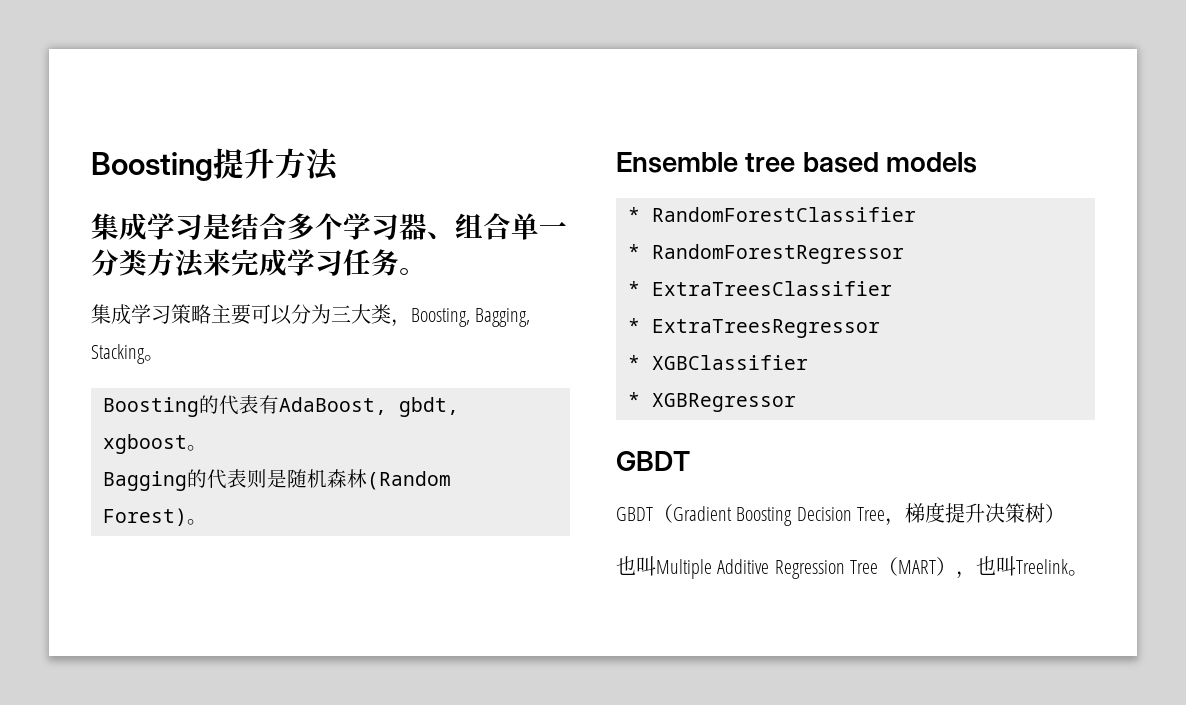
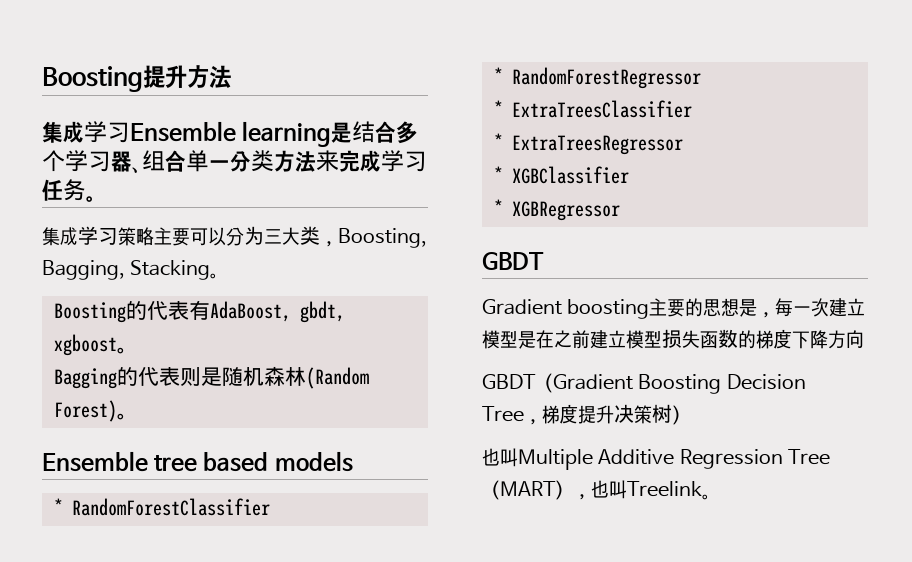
- 集成学习是结合多个学习器、组合单一分类方法来完成学习任务。
+ 集成学习Ensemble learning是结合多个学习器、组合单一分类方法来完成学习任务。
+ Gradient boosting主要的思想是，每一次建立模型是在之前建立模型损失函数的梯度下降方向

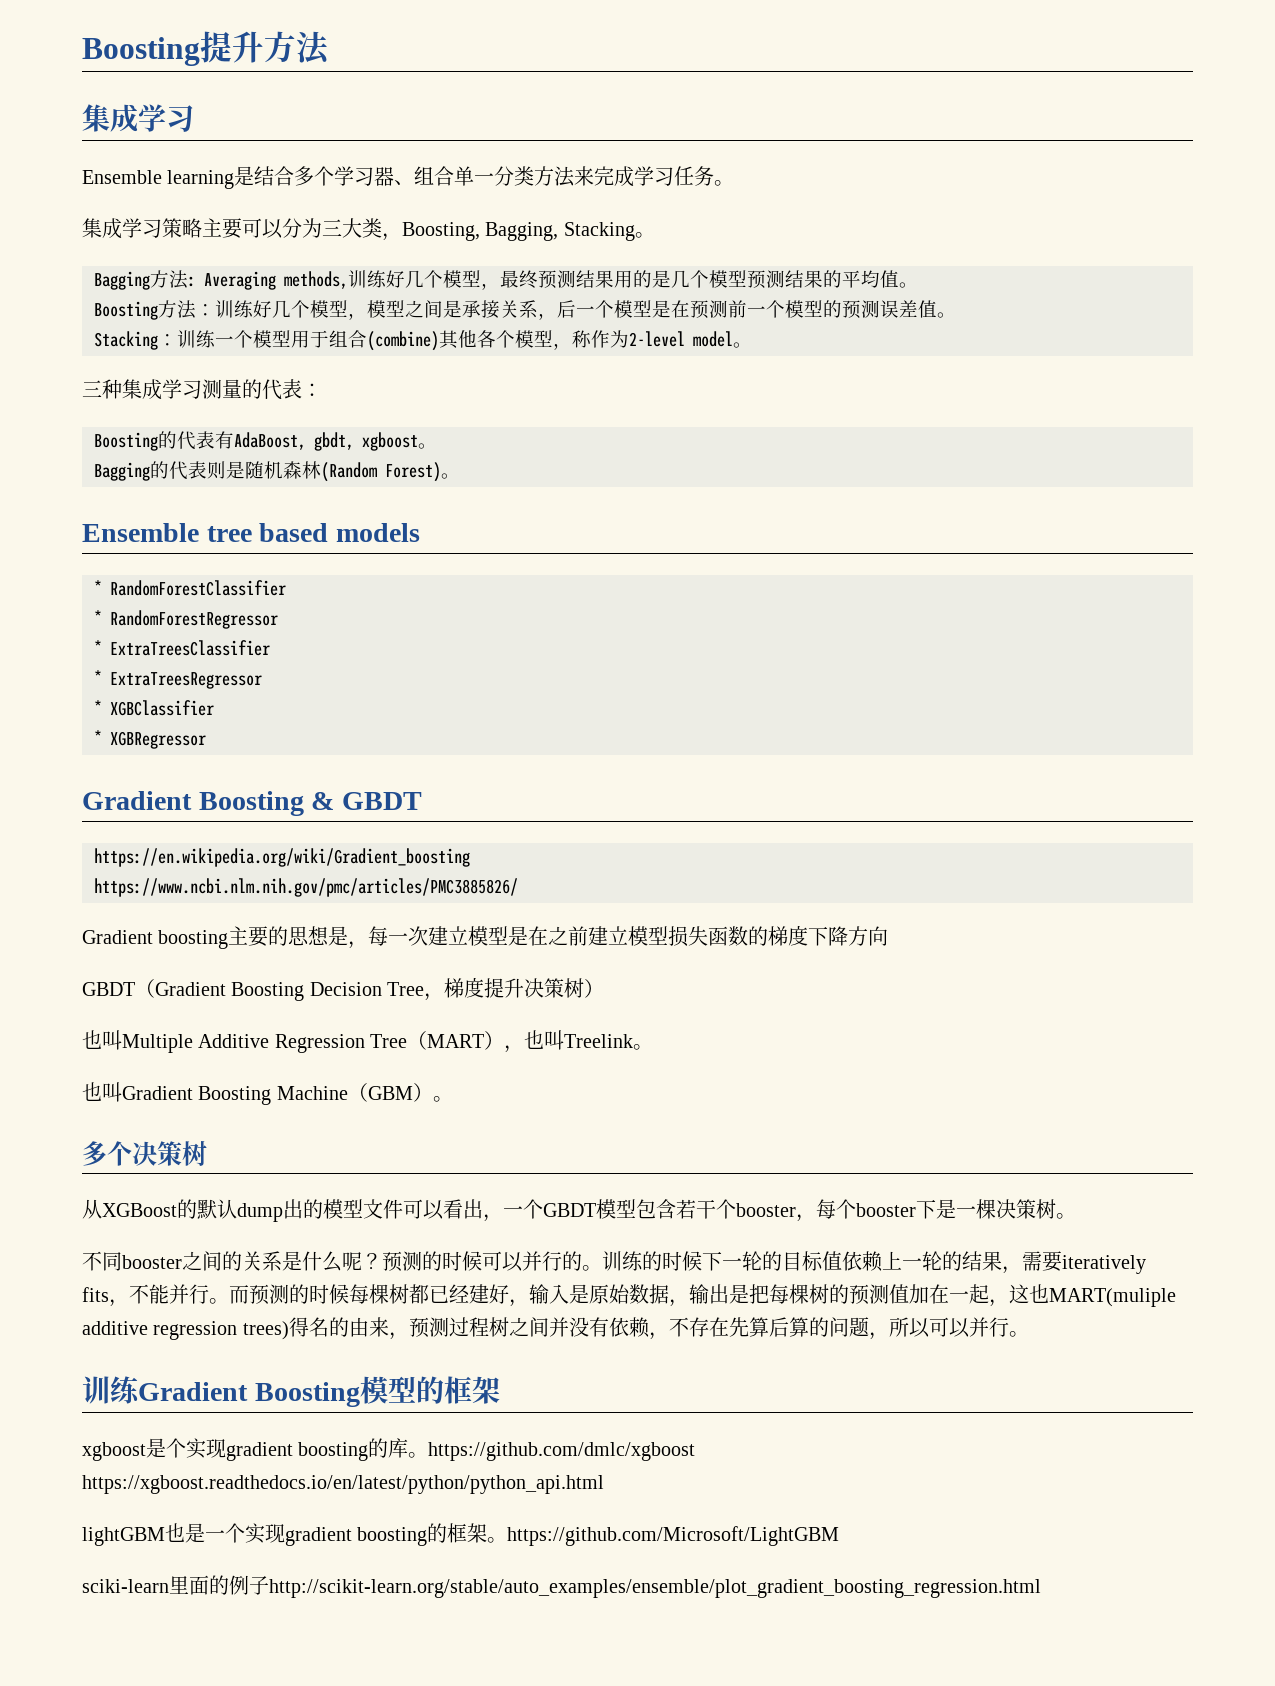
  Boosting提升方法
- 集成学习Ensemble learning是结合多个学习器、组合单一分类方法来完成学习任务。
+ 集成学习
+ Ensemble learning是结合多个学习器、组合单一分类方法来完成学习任务。
+ Bagging方法: Averaging methods,训练好几个模型，最终预测结果用的是几个模型预测结果的平均值。
+ Boosting方法：训练好几个模型，模型之间是承接关系，后一个模型是在预测前一个模型的预测误差值。
+ Stacking：训练一个模型用于组合(combine)其他各个模型，称作为2-level model。
+ 三种集成学习测量的代表：
  * XGBRegressor
- GBDT
+ Gradient Boosting & GBDT
+ https://en.wikipedia.org/wiki/Gradient_boosting
+ https://www.ncbi.nlm.nih.gov/pmc/articles/PMC3885826/
+ 也叫Gradient Boosting Machine（GBM）。
+ 多个决策树
+ 从XGBoost的默认dump出的模型文件可以看出，一个GBDT模型包含若干个booster，每个booster下是一棵决策树。
+ 不同booster之间的关系是什么呢？预测的时候可以并行的。训练的时候下一轮的目标值依赖上一轮的结果，需要iteratively fits，不能并行。而预测的时候每棵树都已经建好，输入是原始数据，输出是把每棵树的预测值加在一起，这也MART(muliple additive regression trees)得名的由来，预测过程树之间并没有依赖，不存在先算后算的问题，所以可以并行。
+ 训练Gradient Boosting模型的框架
+ xgboost是个实现gradient boosting的库。https://github.com/dmlc/xgboost https://xgboost.readthedocs.io/en/latest/python/python_api.html
+ lightGBM也是一个实现gradient boosting的框架。https://github.com/Microsoft/LightGBM
+ sciki-learn里面的例子http://scikit-learn.org/stable/auto_examples/ensemble/plot_gradient_boosting_regression.html

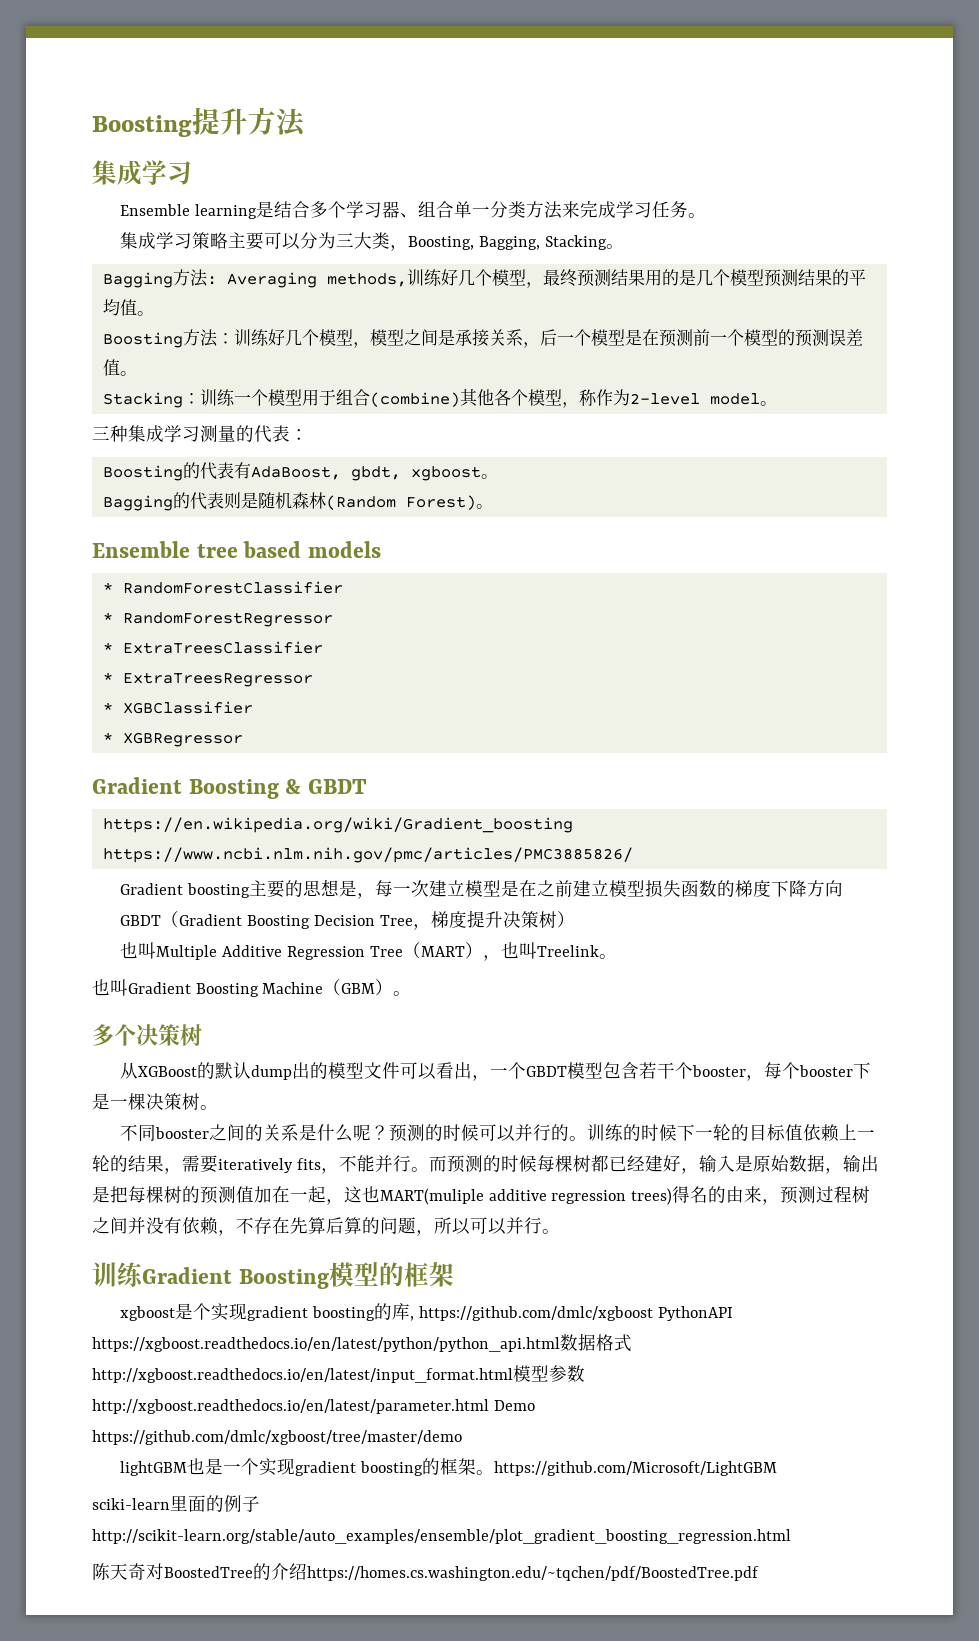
- xgboost是个实现gradient boosting的库。https://github.com/dmlc/xgboost https://xgboost.readthedocs.io/en/latest/python/python_api.html
+ xgboost是个实现gradient boosting的库, https://github.com/dmlc/xgboost PythonAPI https://xgboost.readthedocs.io/en/latest/python/python_api.html数据格式http://xgboost.readthedocs.io/en/latest/input_format.html模型参数http://xgboost.readthedocs.io/en/latest/parameter.html Demo https://github.com/dmlc/xgboost/tree/master/demo
+ 陈天奇对BoostedTree的介绍https://homes.cs.washington.edu/~tqchen/pdf/BoostedTree.pdf

